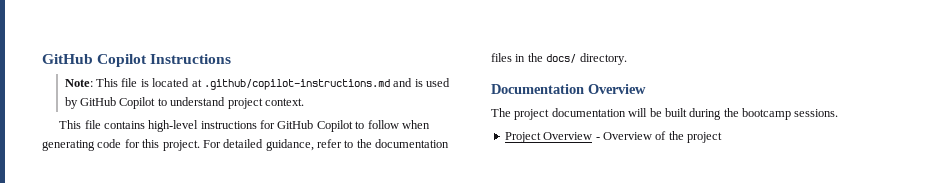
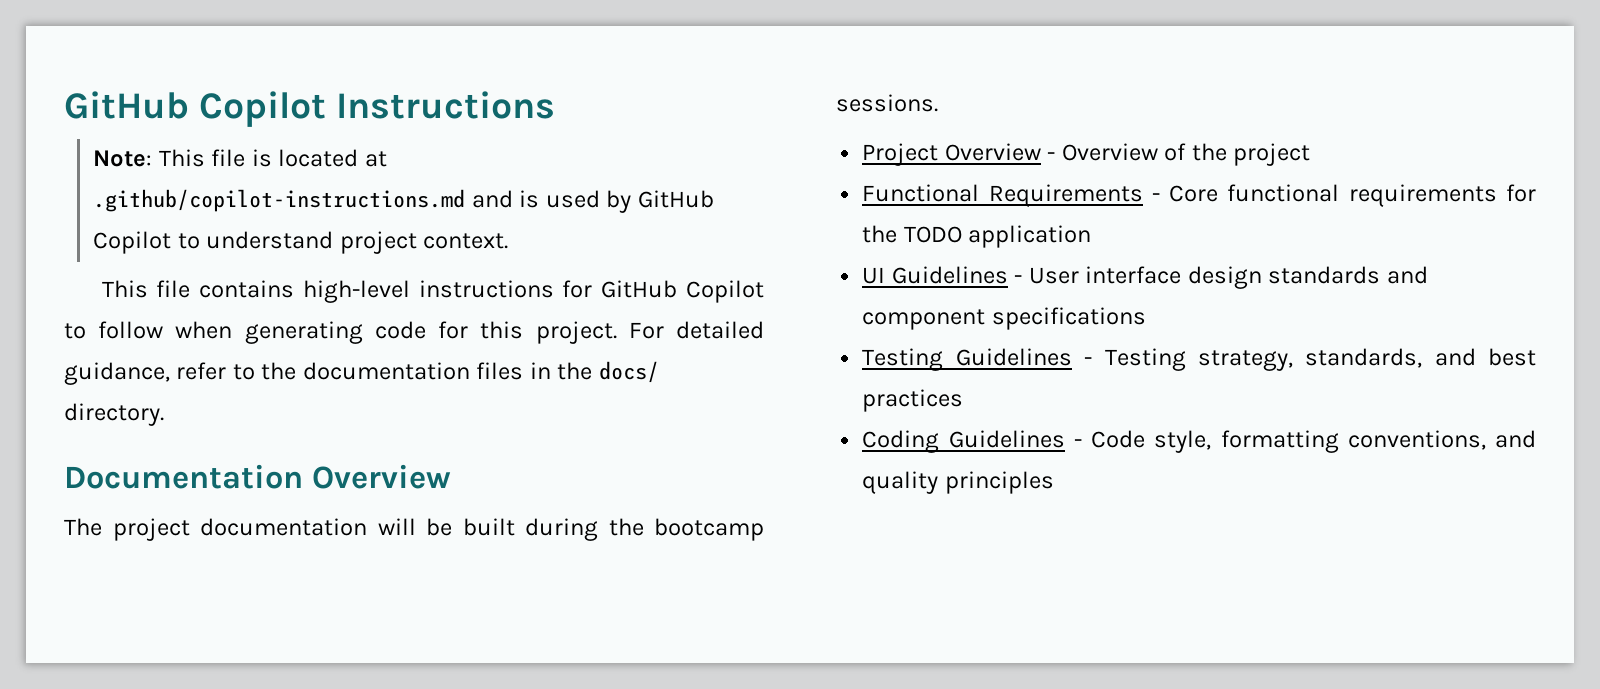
+ Functional Requirements - Core functional requirements for the TODO application
+ UI Guidelines - User interface design standards and component specifications
+ Testing Guidelines - Testing strategy, standards, and best practices
+ Coding Guidelines - Code style, formatting conventions, and quality principles

